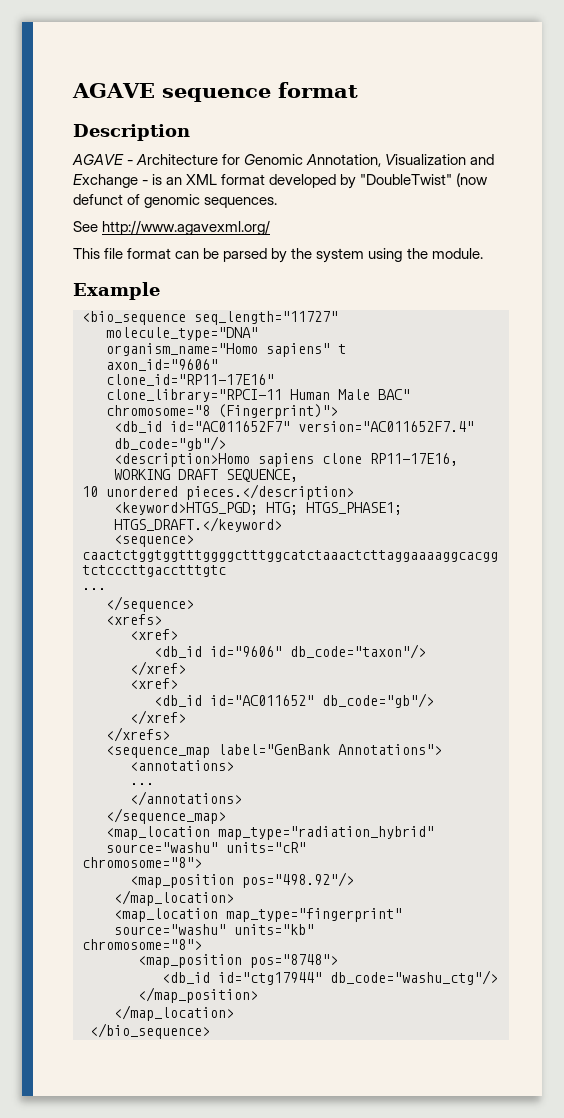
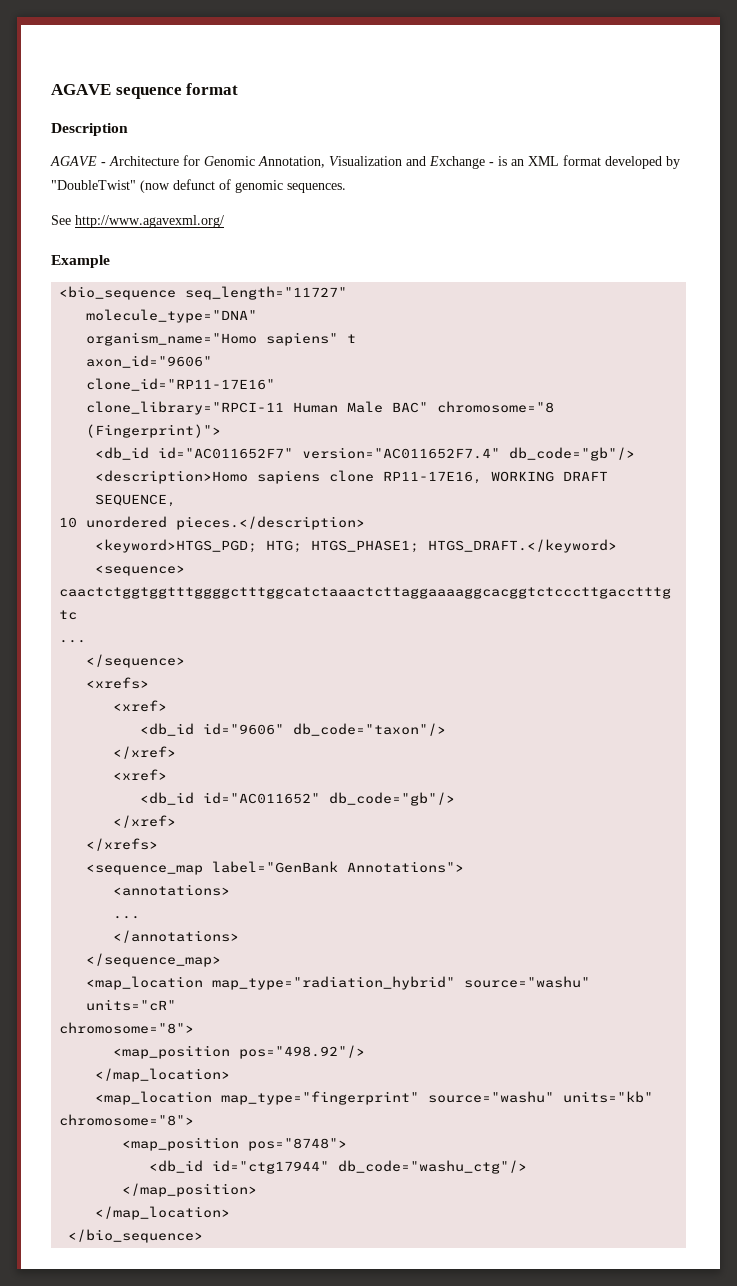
- This file format can be parsed by the system using the module.

